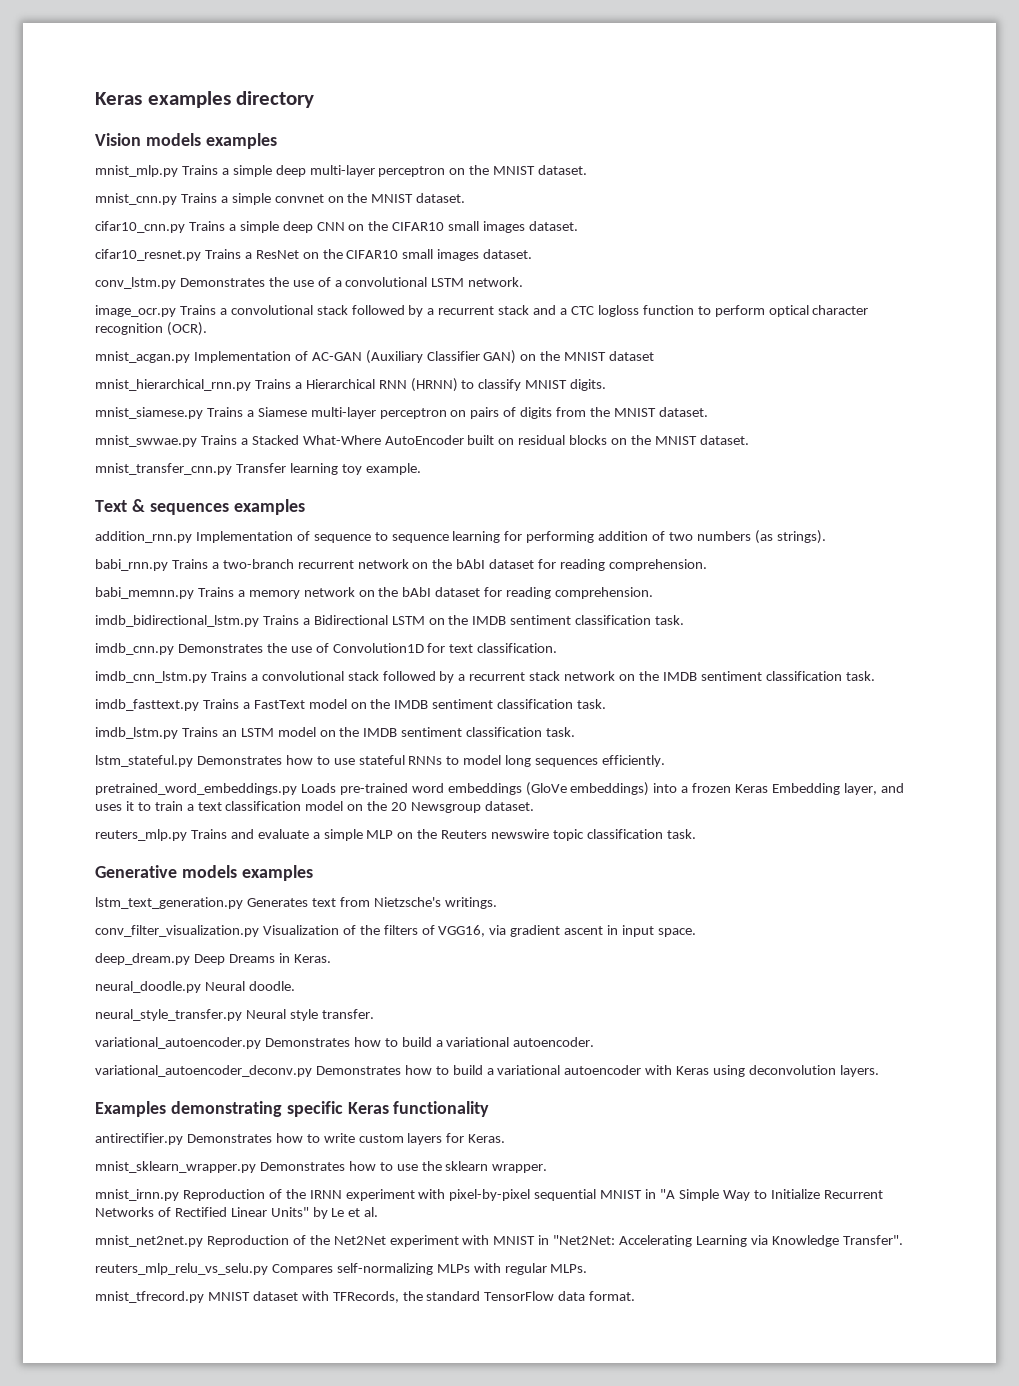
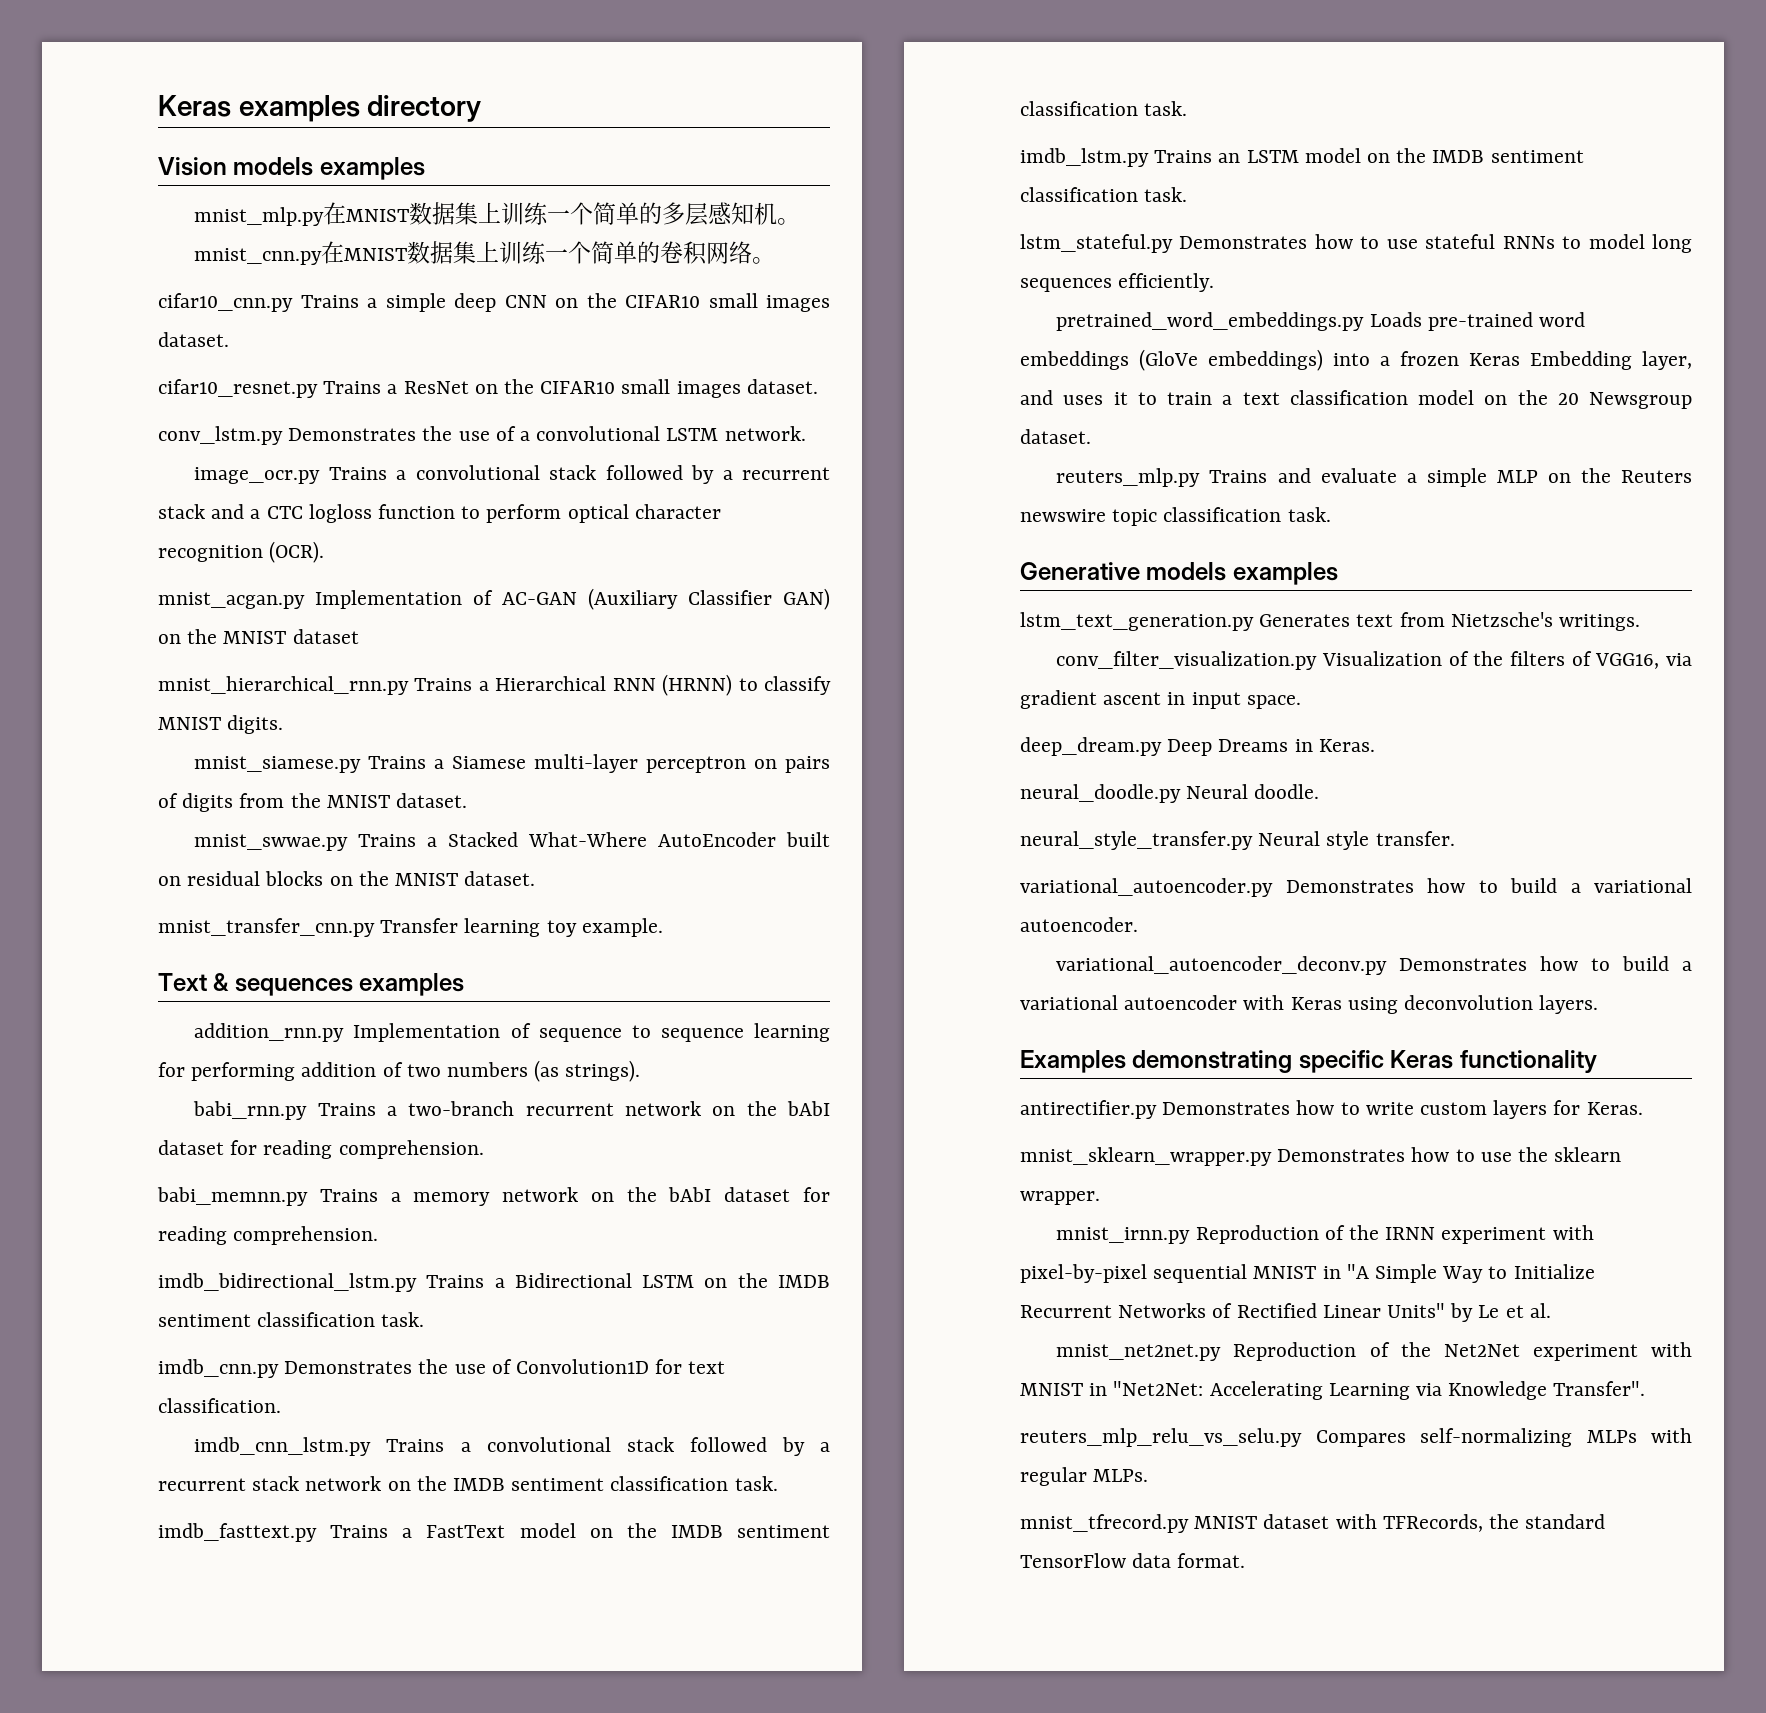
- mnist_mlp.py Trains a simple deep multi-layer perceptron on the MNIST dataset.
- mnist_cnn.py Trains a simple convnet on the MNIST dataset.
+ mnist_mlp.py在MNIST数据集上训练一个简单的多层感知机。
+ mnist_cnn.py在MNIST数据集上训练一个简单的卷积网络。

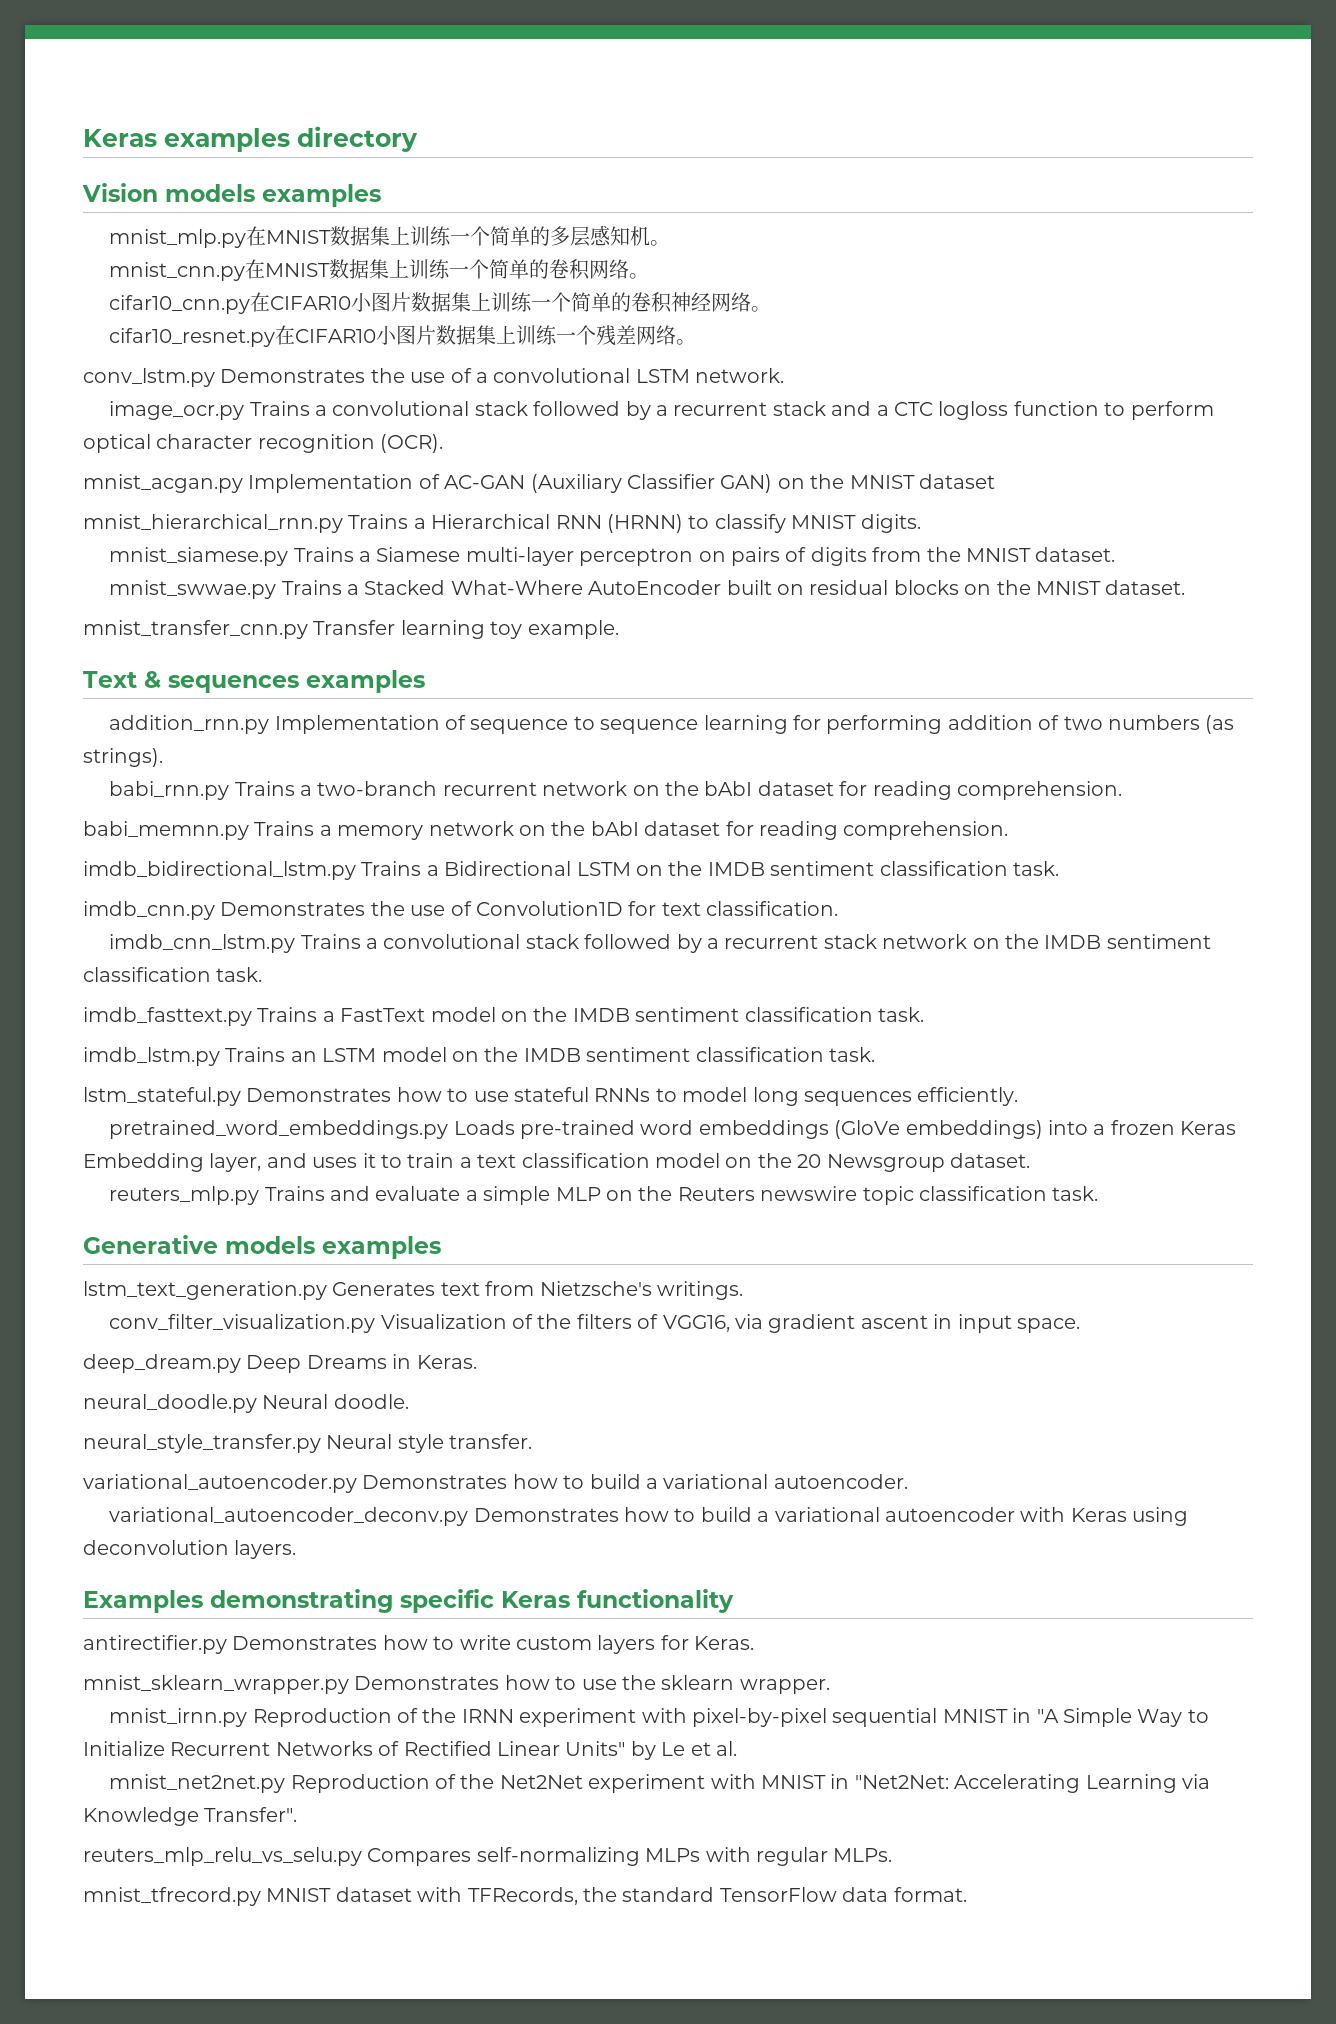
- cifar10_cnn.py Trains a simple deep CNN on the CIFAR10 small images dataset.
- cifar10_resnet.py Trains a ResNet on the CIFAR10 small images dataset.
+ cifar10_cnn.py在CIFAR10小图片数据集上训练一个简单的卷积神经网络。
+ cifar10_resnet.py在CIFAR10小图片数据集上训练一个残差网络。

